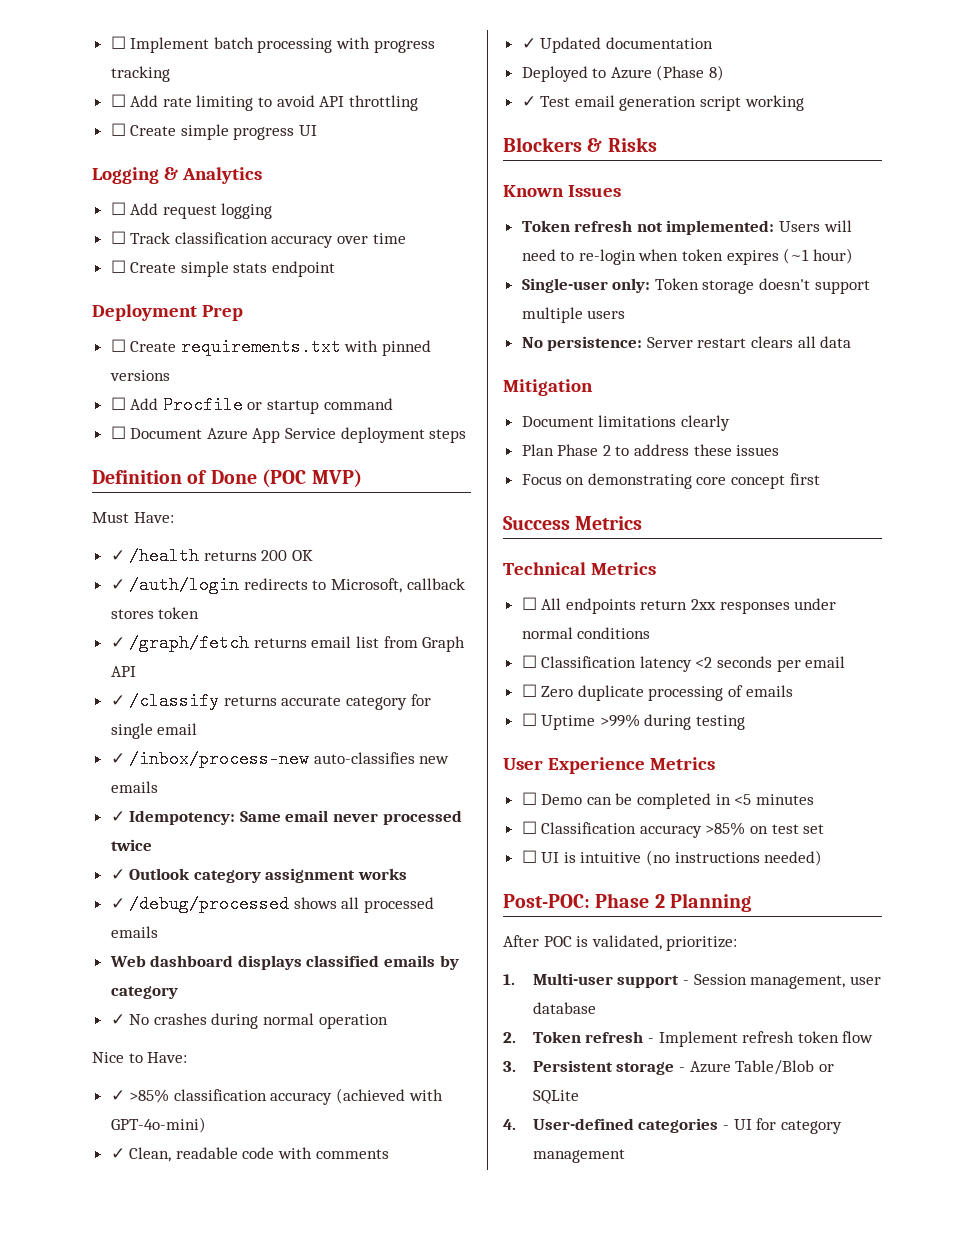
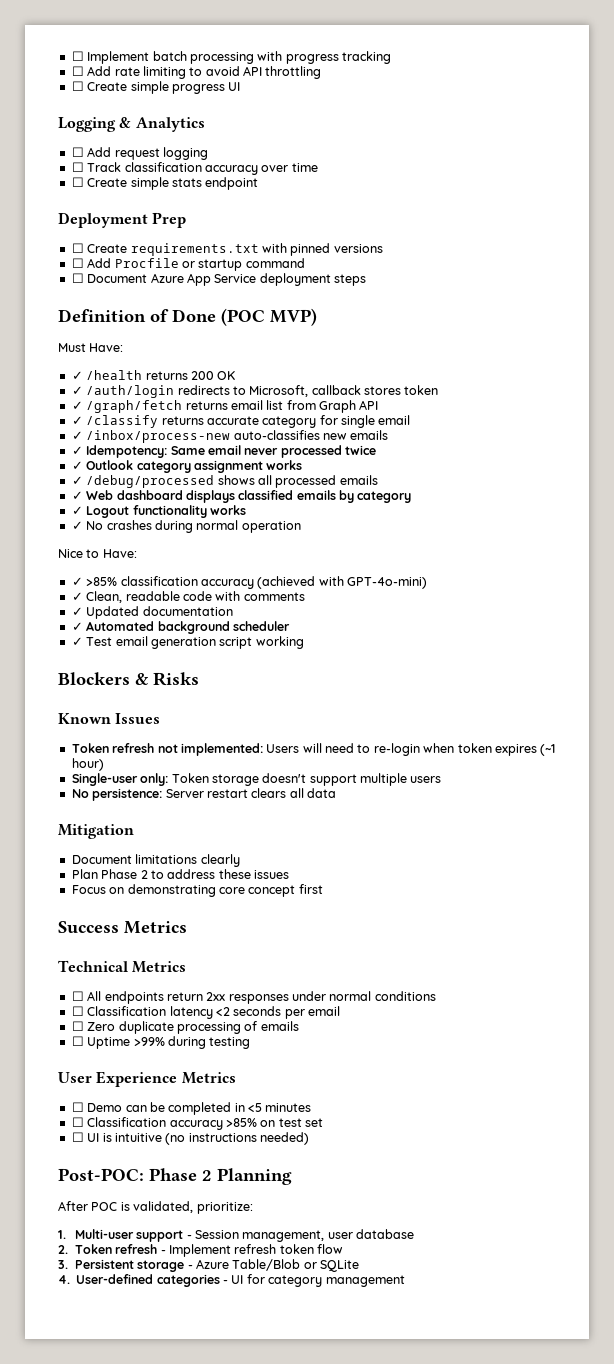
- Web dashboard displays classified emails by category
+ ✓ Web dashboard displays classified emails by category
+ ✓ Logout functionality works
- Deployed to Azure (Phase 8)
+ ✓ Automated background scheduler

